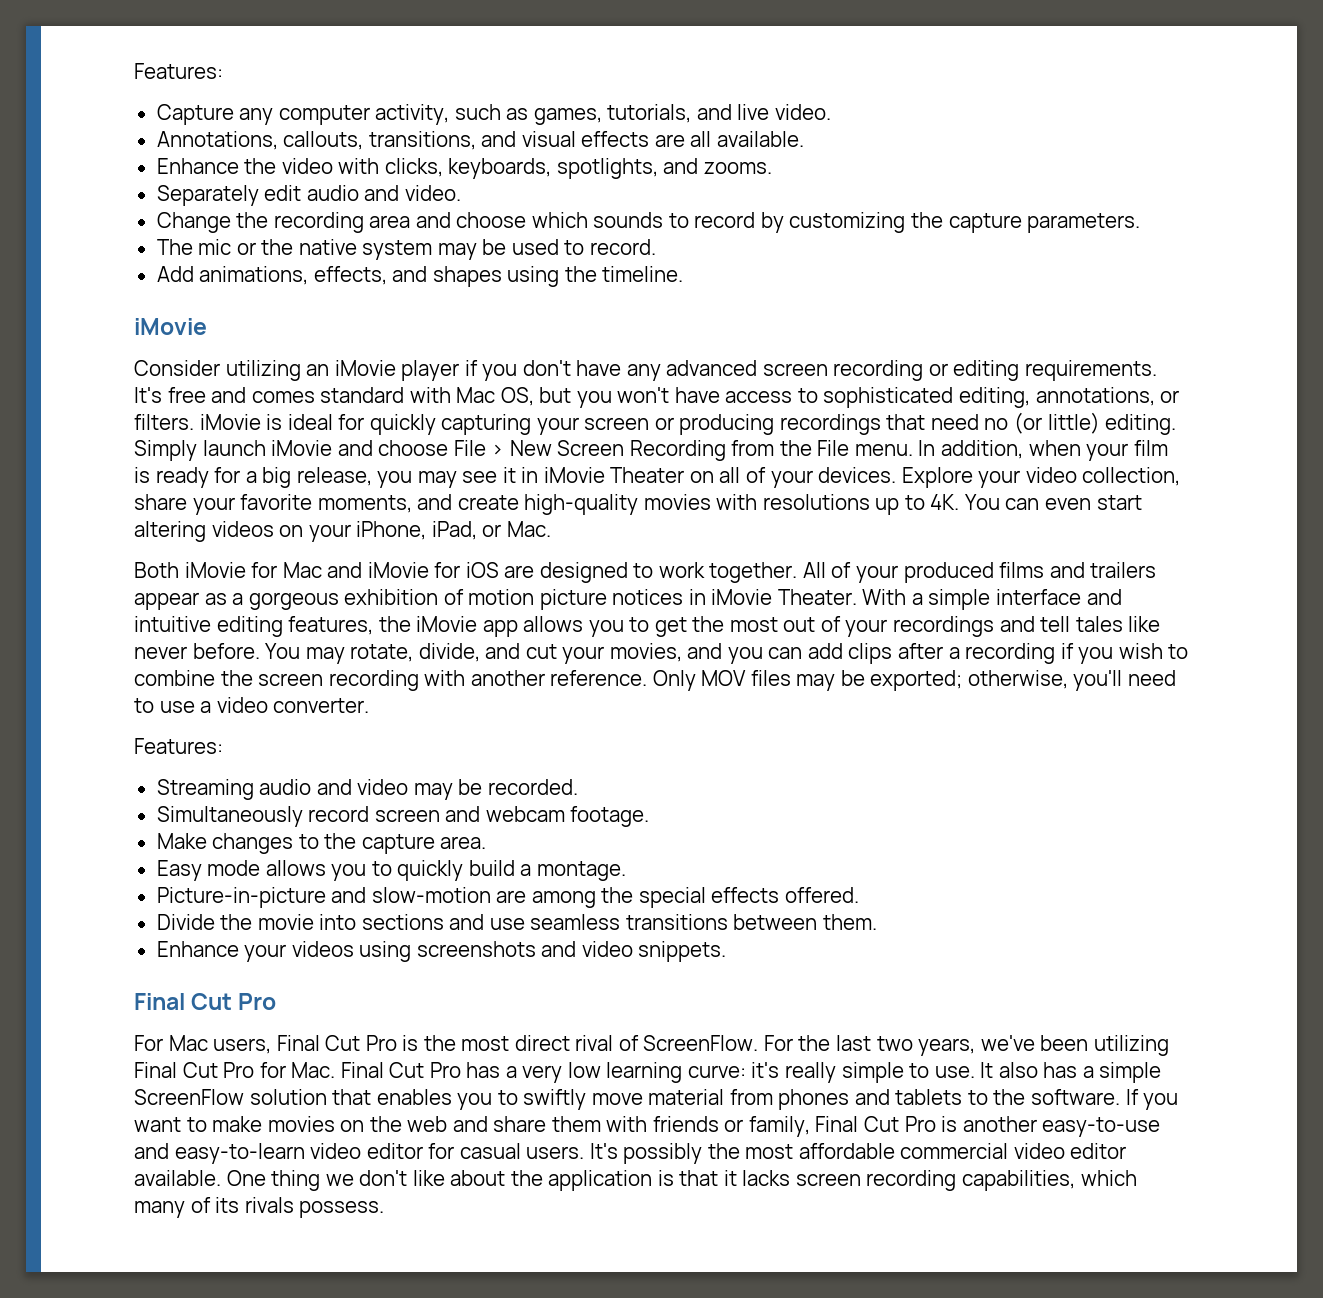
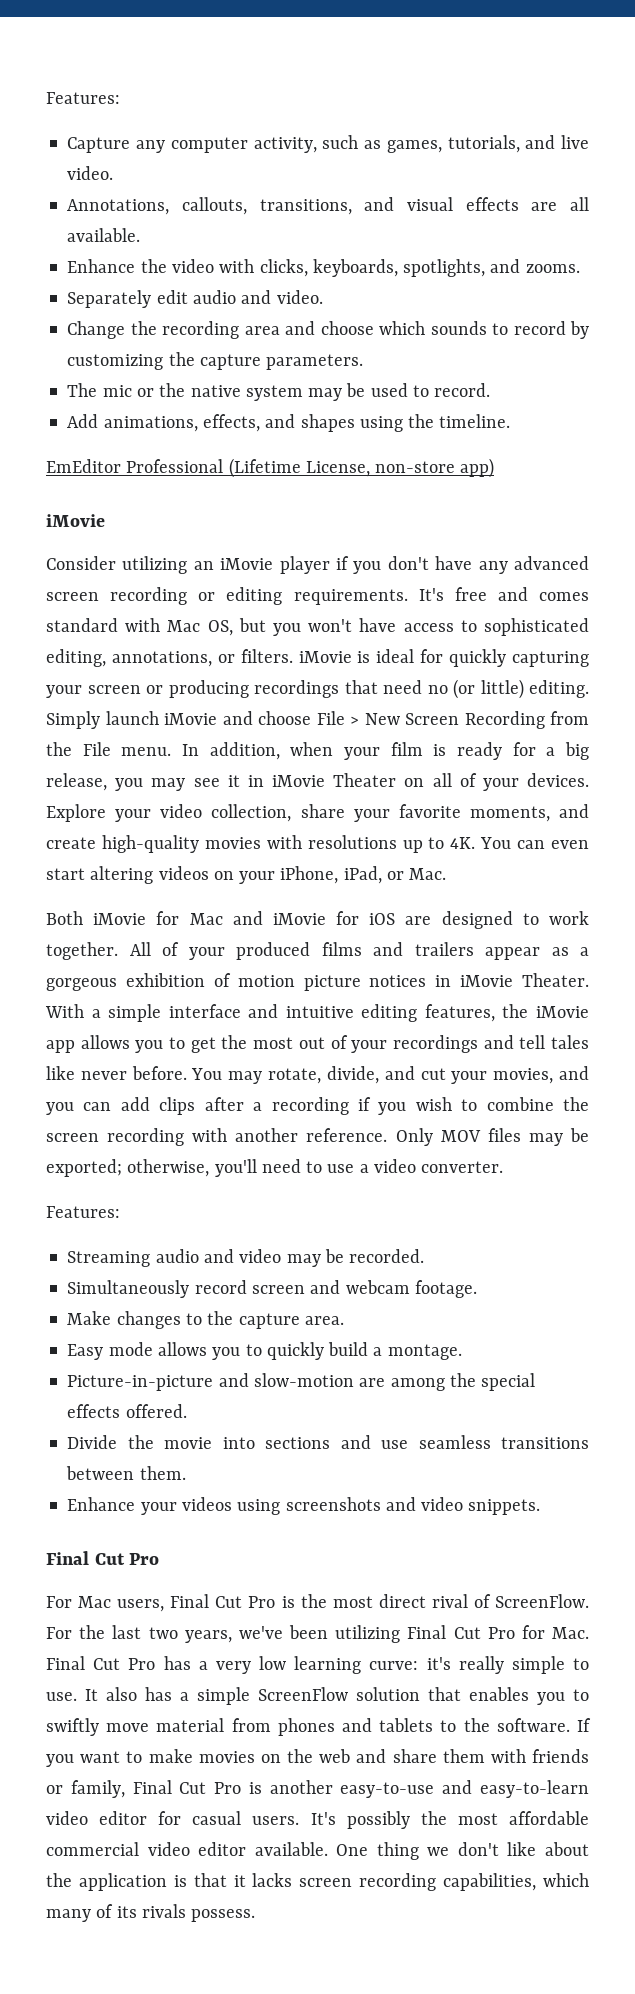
+ EmEditor Professional (Lifetime License, non-store app)

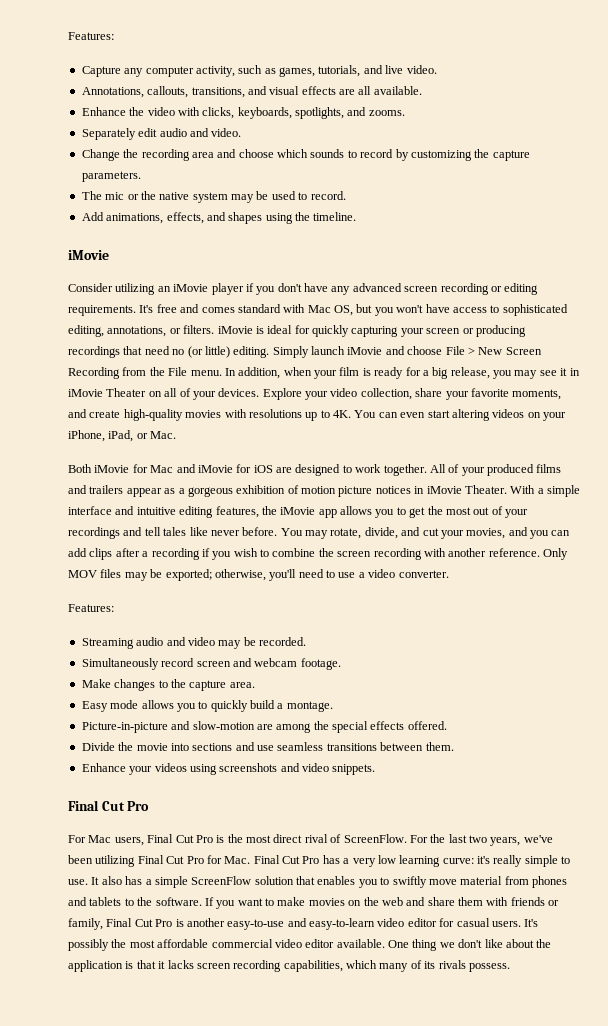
- EmEditor Professional (Lifetime License, non-store app)

